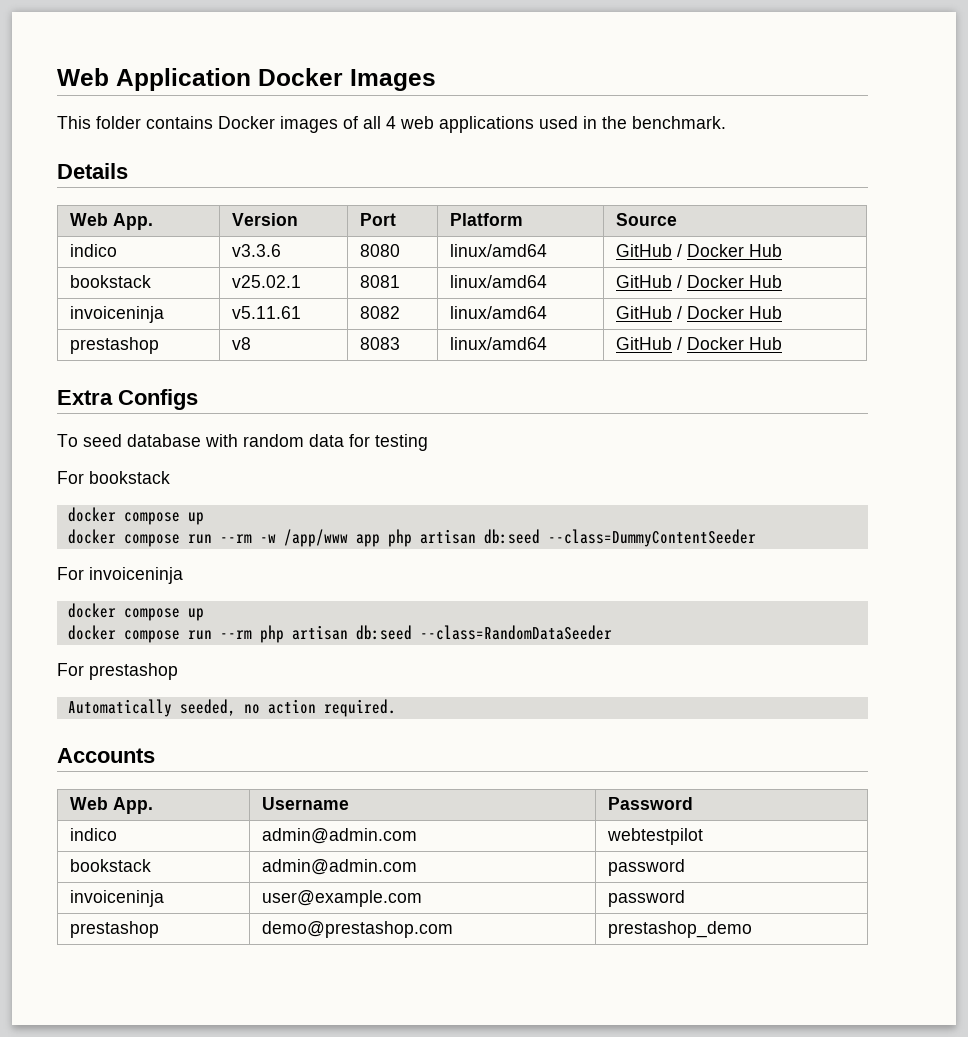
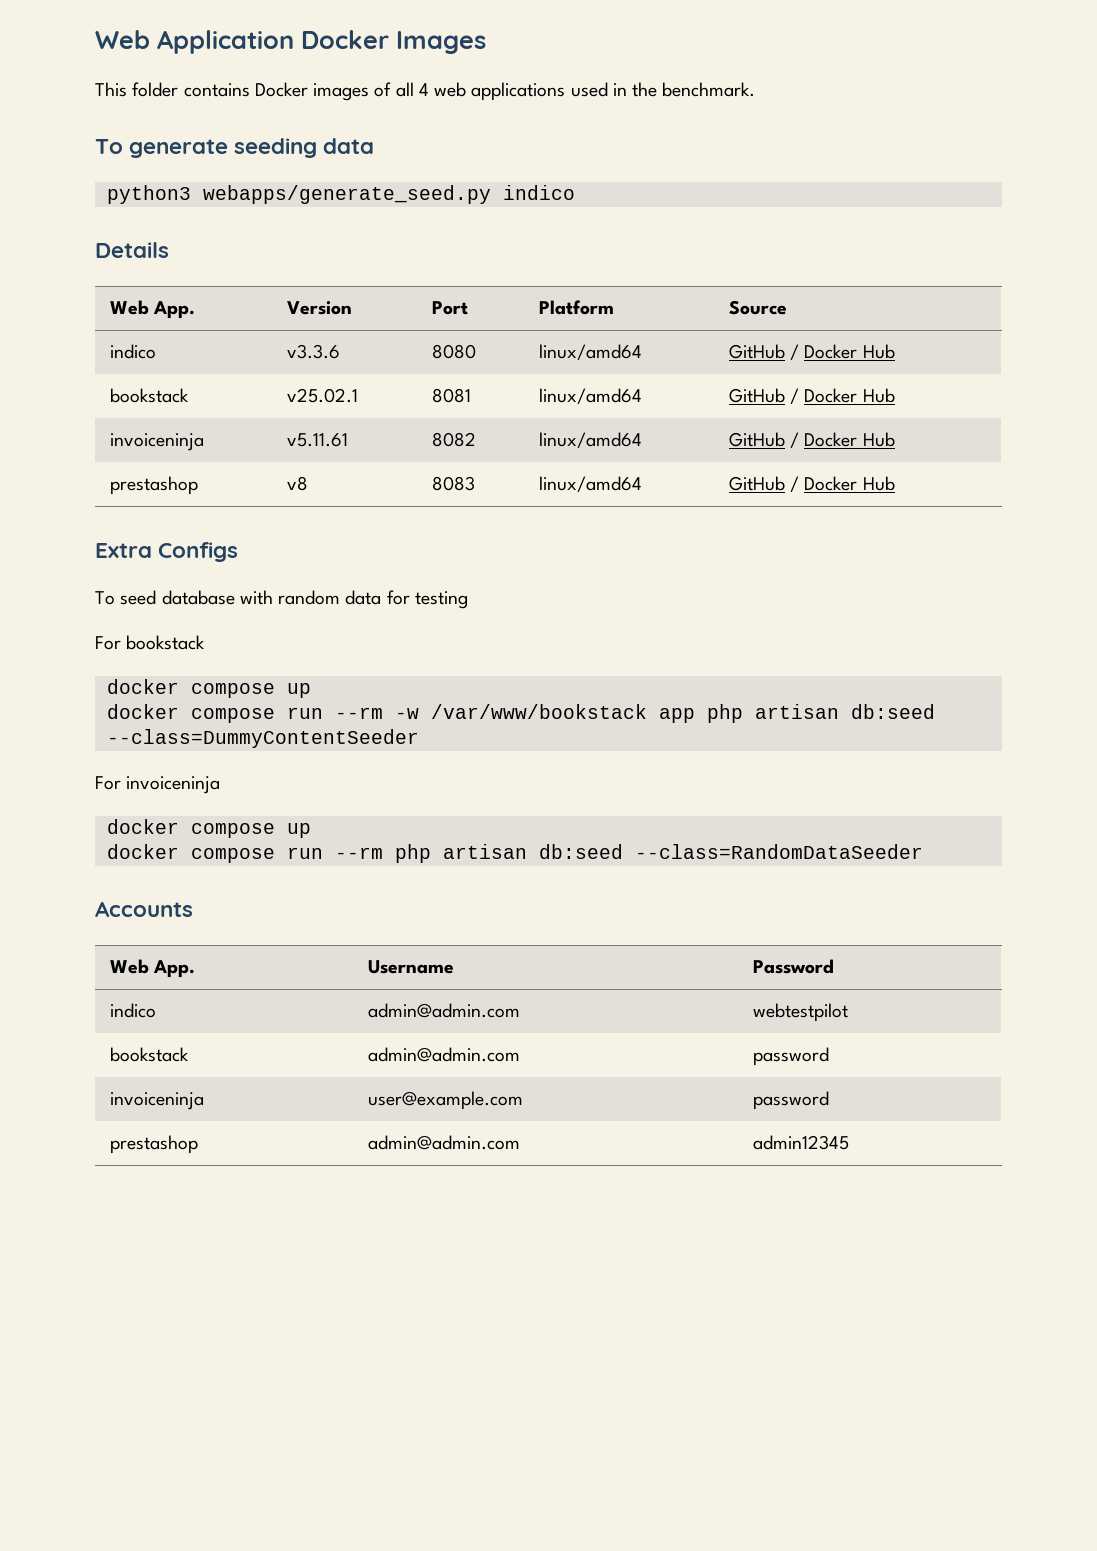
+ To generate seeding data
+ python3 webapps/generate_seed.py indico
- docker compose run --rm -w /app/www app php artisan db:seed --class=DummyContentSeeder
+ docker compose run --rm -w /var/www/bookstack app php artisan db:seed --class=DummyContentSeeder
- For prestashop
- Automatically seeded, no action required.
- prestashop | demo@prestashop.com | prestashop_demo
+ prestashop | admin@admin.com | admin12345

